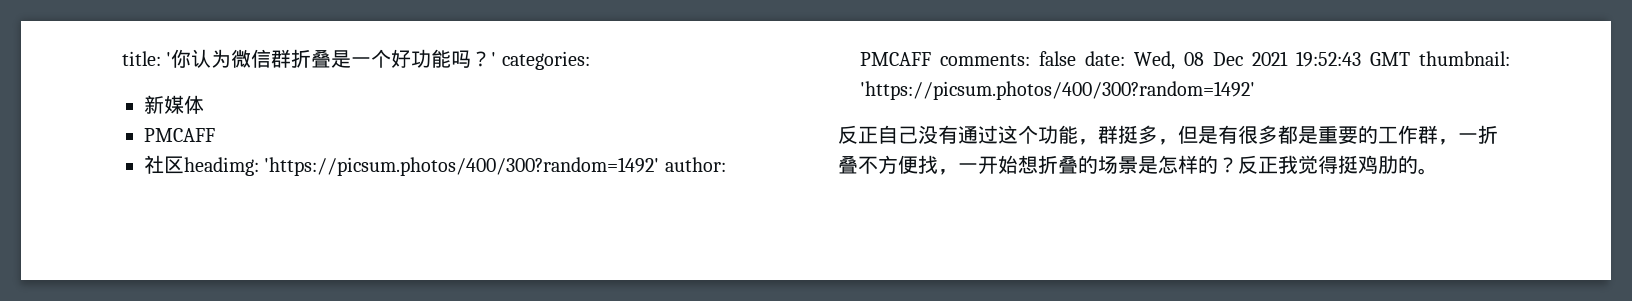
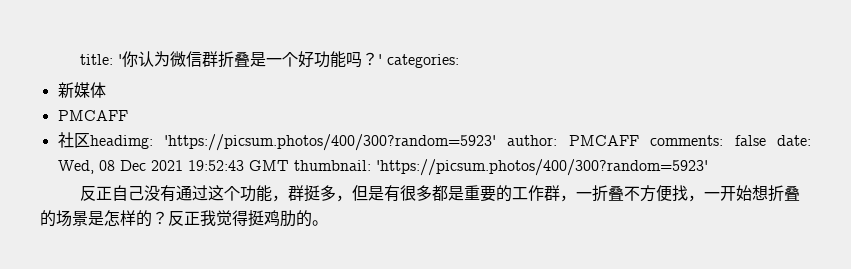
- 社区headimg: 'https://picsum.photos/400/300?random=1492' author: PMCAFF comments: false date: Wed, 08 Dec 2021 19:52:43 GMT thumbnail: 'https://picsum.photos/400/300?random=1492'
+ 社区headimg: 'https://picsum.photos/400/300?random=5923' author: PMCAFF comments: false date: Wed, 08 Dec 2021 19:52:43 GMT thumbnail: 'https://picsum.photos/400/300?random=5923'

